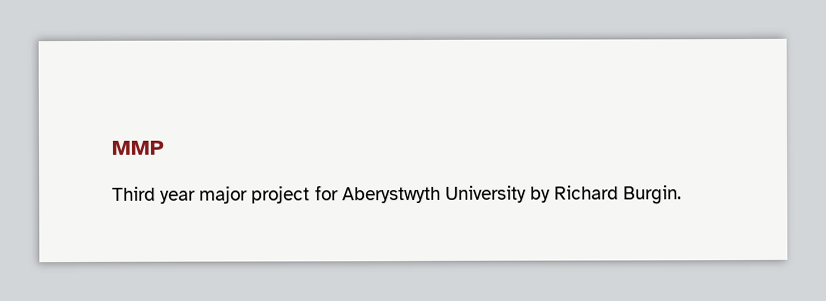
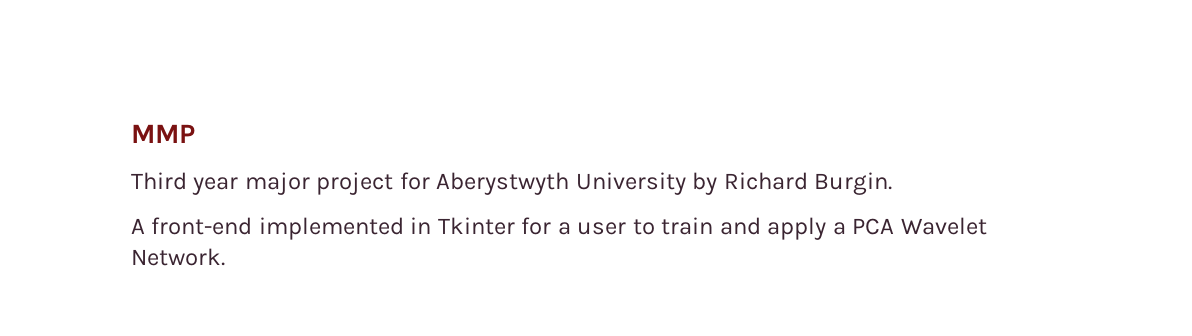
+ A front-end implemented in Tkinter for a user to train and apply a PCA Wavelet Network.

